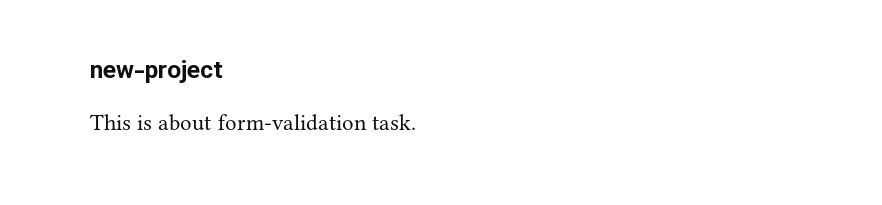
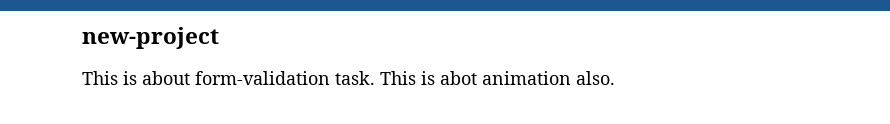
+ This is abot animation also.

